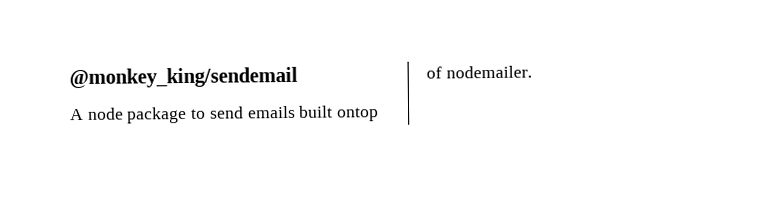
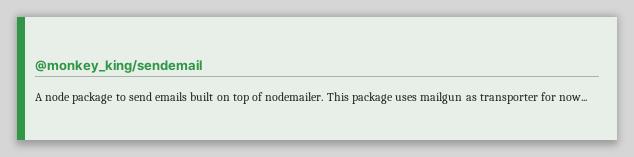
- A node package to send emails built ontop of nodemailer.
+ A node package to send emails built on top of nodemailer. This package uses mailgun as transporter for now...

